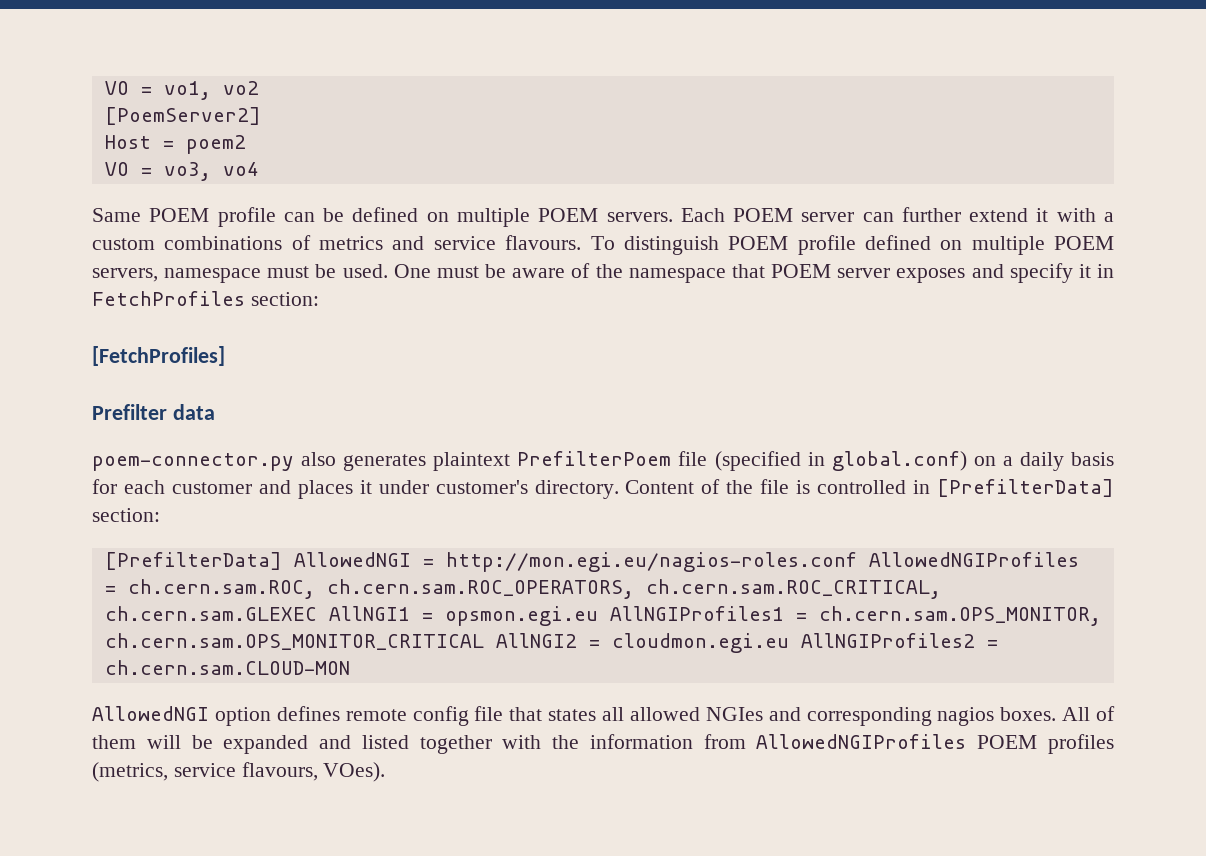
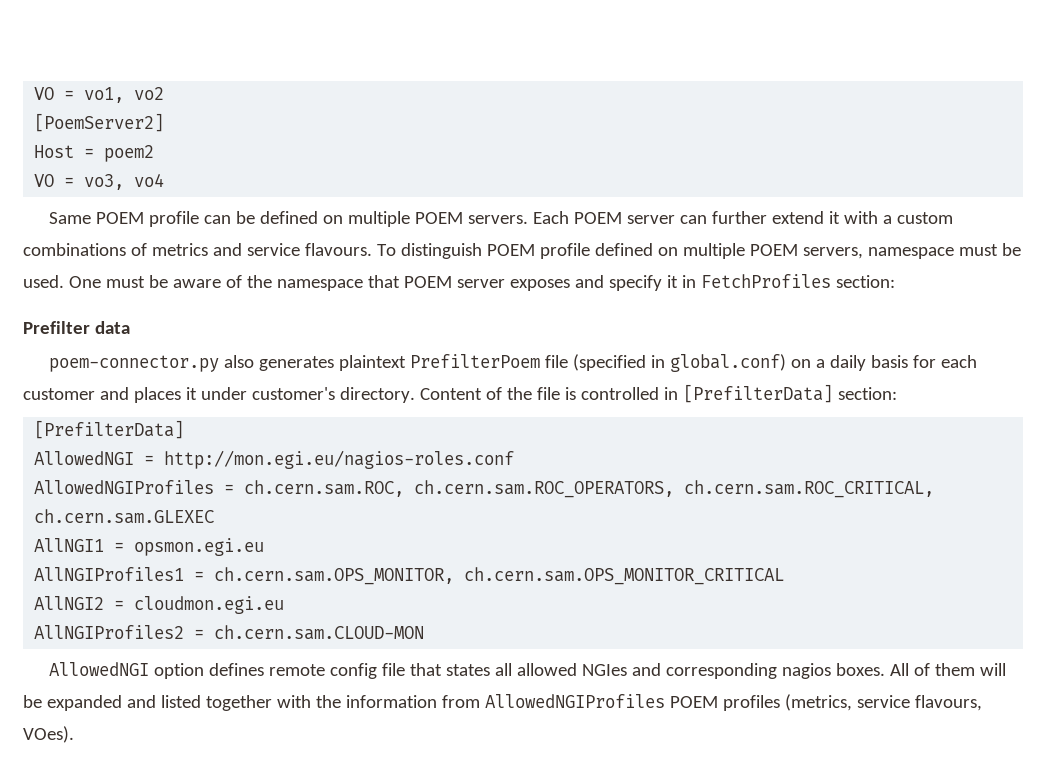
- [FetchProfiles]
  Content of the file is controlled in [PrefilterData] section:
- [PrefilterData] AllowedNGI = http://mon.egi.eu/nagios-roles.conf AllowedNGIProfiles = ch.cern.sam.ROC, ch.cern.sam.ROC_OPERATORS, ch.cern.sam.ROC_CRITICAL, ch.cern.sam.GLEXEC AllNGI1 = opsmon.egi.eu AllNGIProfiles1 = ch.cern.sam.OPS_MONITOR, ch.cern.sam.OPS_MONITOR_CRITICAL AllNGI2 = cloudmon.egi.eu AllNGIProfiles2 = ch.cern.sam.CLOUD-MON
+ [PrefilterData]
+ AllowedNGI = http://mon.egi.eu/nagios-roles.conf
+ AllowedNGIProfiles = ch.cern.sam.ROC, ch.cern.sam.ROC_OPERATORS, ch.cern.sam.ROC_CRITICAL, ch.cern.sam.GLEXEC
+ AllNGI1 = opsmon.egi.eu
+ AllNGIProfiles1 = ch.cern.sam.OPS_MONITOR, ch.cern.sam.OPS_MONITOR_CRITICAL
+ AllNGI2 = cloudmon.egi.eu
+ AllNGIProfiles2 = ch.cern.sam.CLOUD-MON

